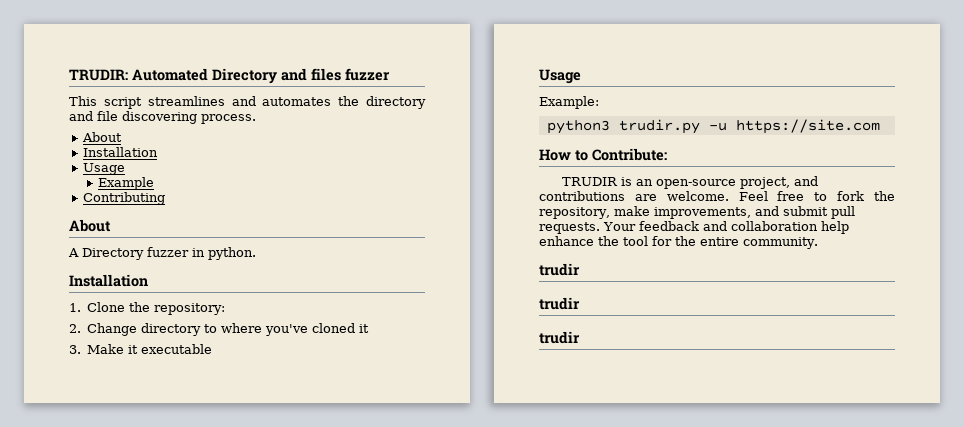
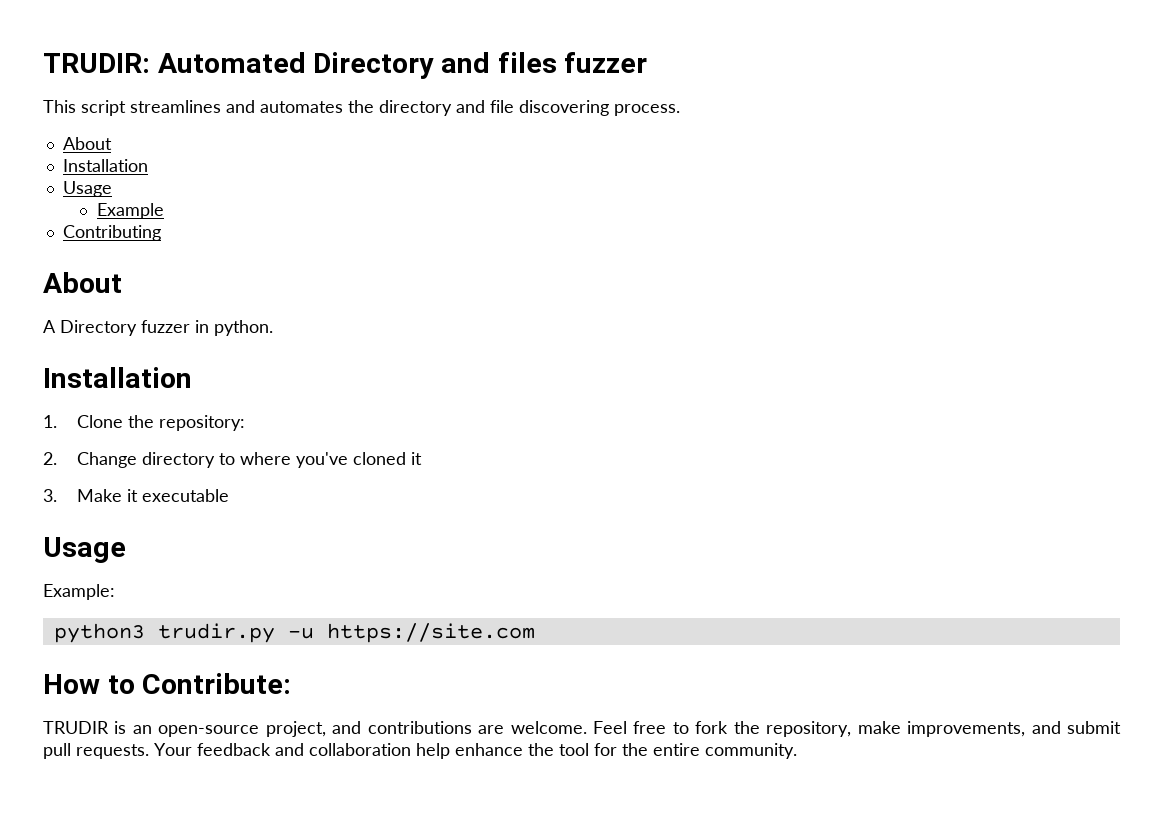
  Your feedback and collaboration help enhance the tool for the entire community.
- trudir
- trudir
- trudir

